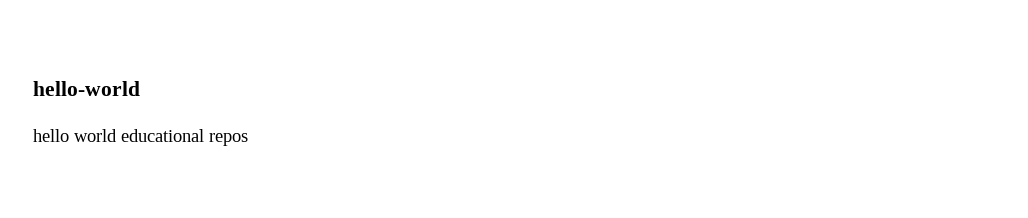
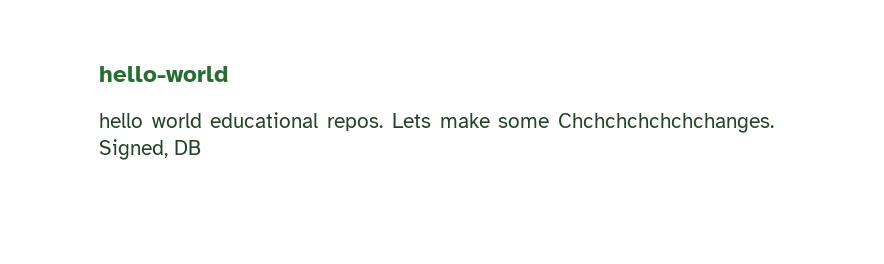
- hello world educational repos
+ hello world educational repos. Lets make some Chchchchchchchanges. Signed, DB

